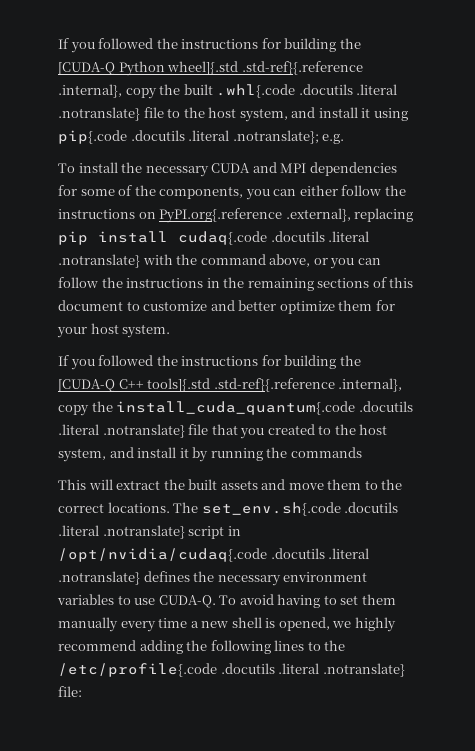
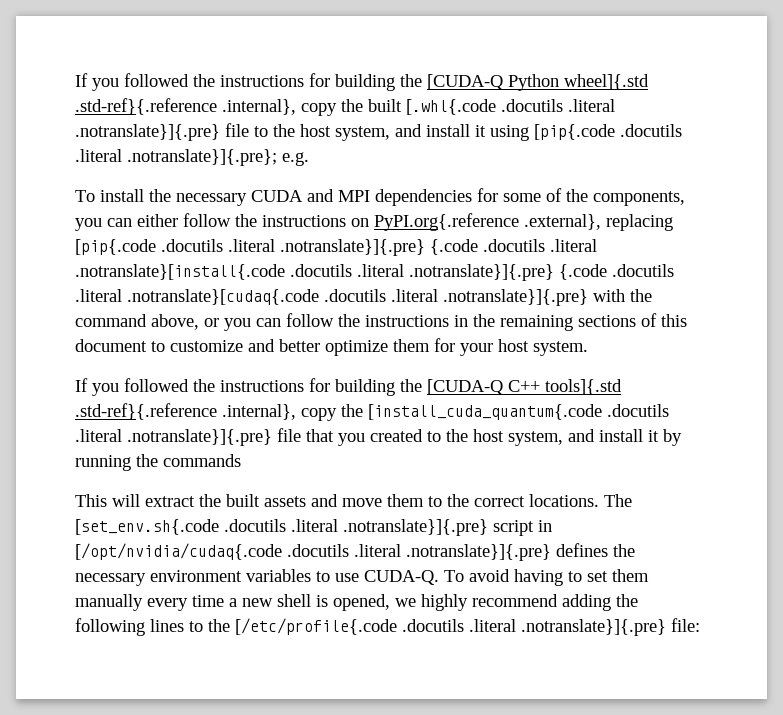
- If you followed the instructions for building the [CUDA-Q Python wheel]{.std .std-ref}{.reference .internal}, copy the built .whl{.code .docutils .literal .notranslate} file to the host system, and install it using pip{.code .docutils .literal .notranslate}; e.g.
+ If you followed the instructions for building the [CUDA-Q Python wheel]{.std .std-ref}{.reference .internal}, copy the built [.whl{.code .docutils .literal .notranslate}]{.pre} file to the host system, and install it using [pip{.code .docutils .literal .notranslate}]{.pre}; e.g.
- To install the necessary CUDA and MPI dependencies for some of the components, you can either follow the instructions on PyPI.org{.reference .external}, replacing pip install cudaq{.code .docutils .literal .notranslate} with the command above, or you can follow the instructions in the remaining sections of this document to customize and better optimize them for your host system.
+ To install the necessary CUDA and MPI dependencies for some of the components, you can either follow the instructions on PyPI.org{.reference .external}, replacing [pip{.code .docutils .literal .notranslate}]{.pre} {.code .docutils .literal .notranslate}[install{.code .docutils .literal .notranslate}]{.pre} {.code .docutils .literal .notranslate}[cudaq{.code .docutils .literal .notranslate}]{.pre} with the command above, or you can follow the instructions in the remaining sections of this document to customize and better optimize them for your host system.
- If you followed the instructions for building the [CUDA-Q C++ tools]{.std .std-ref}{.reference .internal}, copy the install_cuda_quantum{.code .docutils .literal .notranslate} file that you created to the host system, and install it by running the commands
+ If you followed the instructions for building the [CUDA-Q C++ tools]{.std .std-ref}{.reference .internal}, copy the [install_cuda_quantum{.code .docutils .literal .notranslate}]{.pre} file that you created to the host system, and install it by running the commands
- The set_env.sh{.code .docutils .literal .notranslate} script in /opt/nvidia/cudaq{.code .docutils .literal .notranslate} defines the necessary environment variables to use CUDA-Q.
+ The [set_env.sh{.code .docutils .literal .notranslate}]{.pre} script in [/opt/nvidia/cudaq{.code .docutils .literal .notranslate}]{.pre} defines the necessary environment variables to use CUDA-Q.
- To avoid having to set them manually every time a new shell is opened, we highly recommend adding the following lines to the /etc/profile{.code .docutils .literal .notranslate} file:
+ To avoid having to set them manually every time a new shell is opened, we highly recommend adding the following lines to the [/etc/profile{.code .docutils .literal .notranslate}]{.pre} file:

